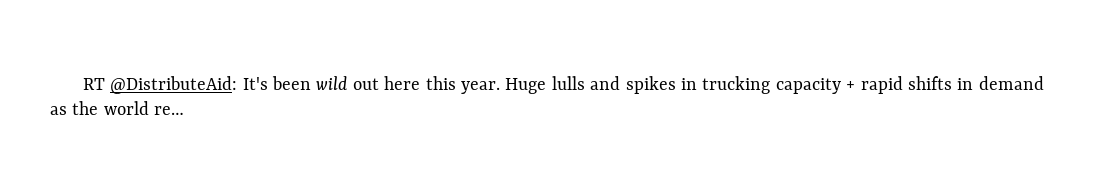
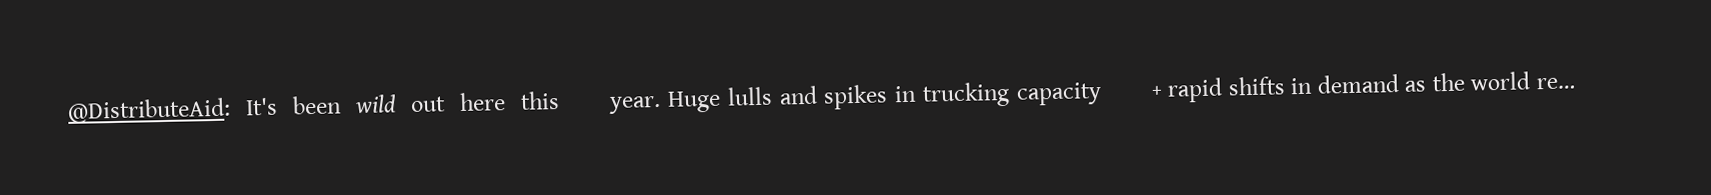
- RT @DistributeAid: It's been wild out here this year.
+ @DistributeAid: It's been wild out here this year.

